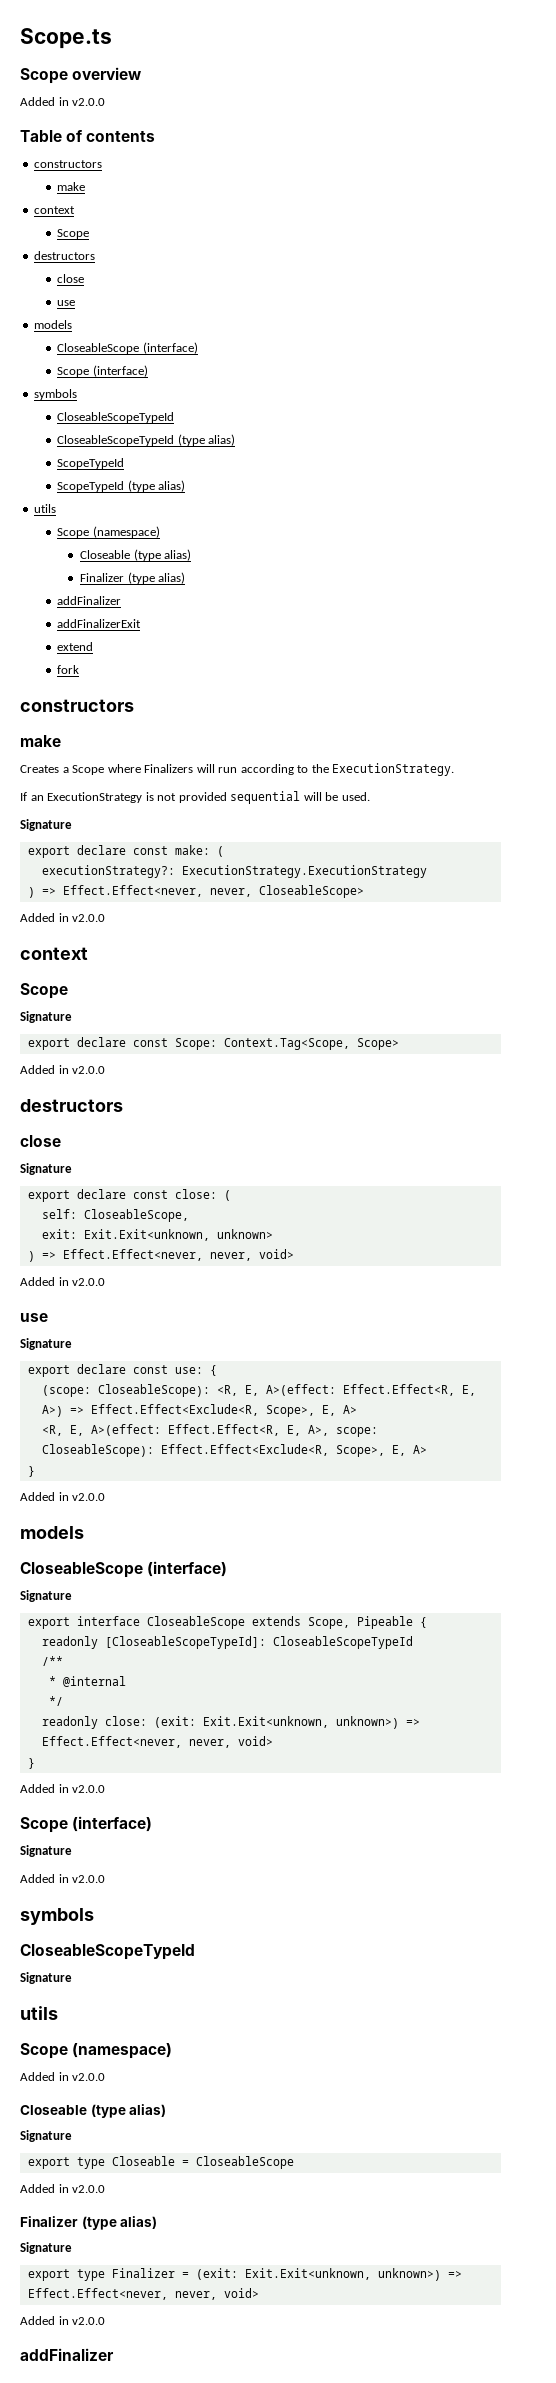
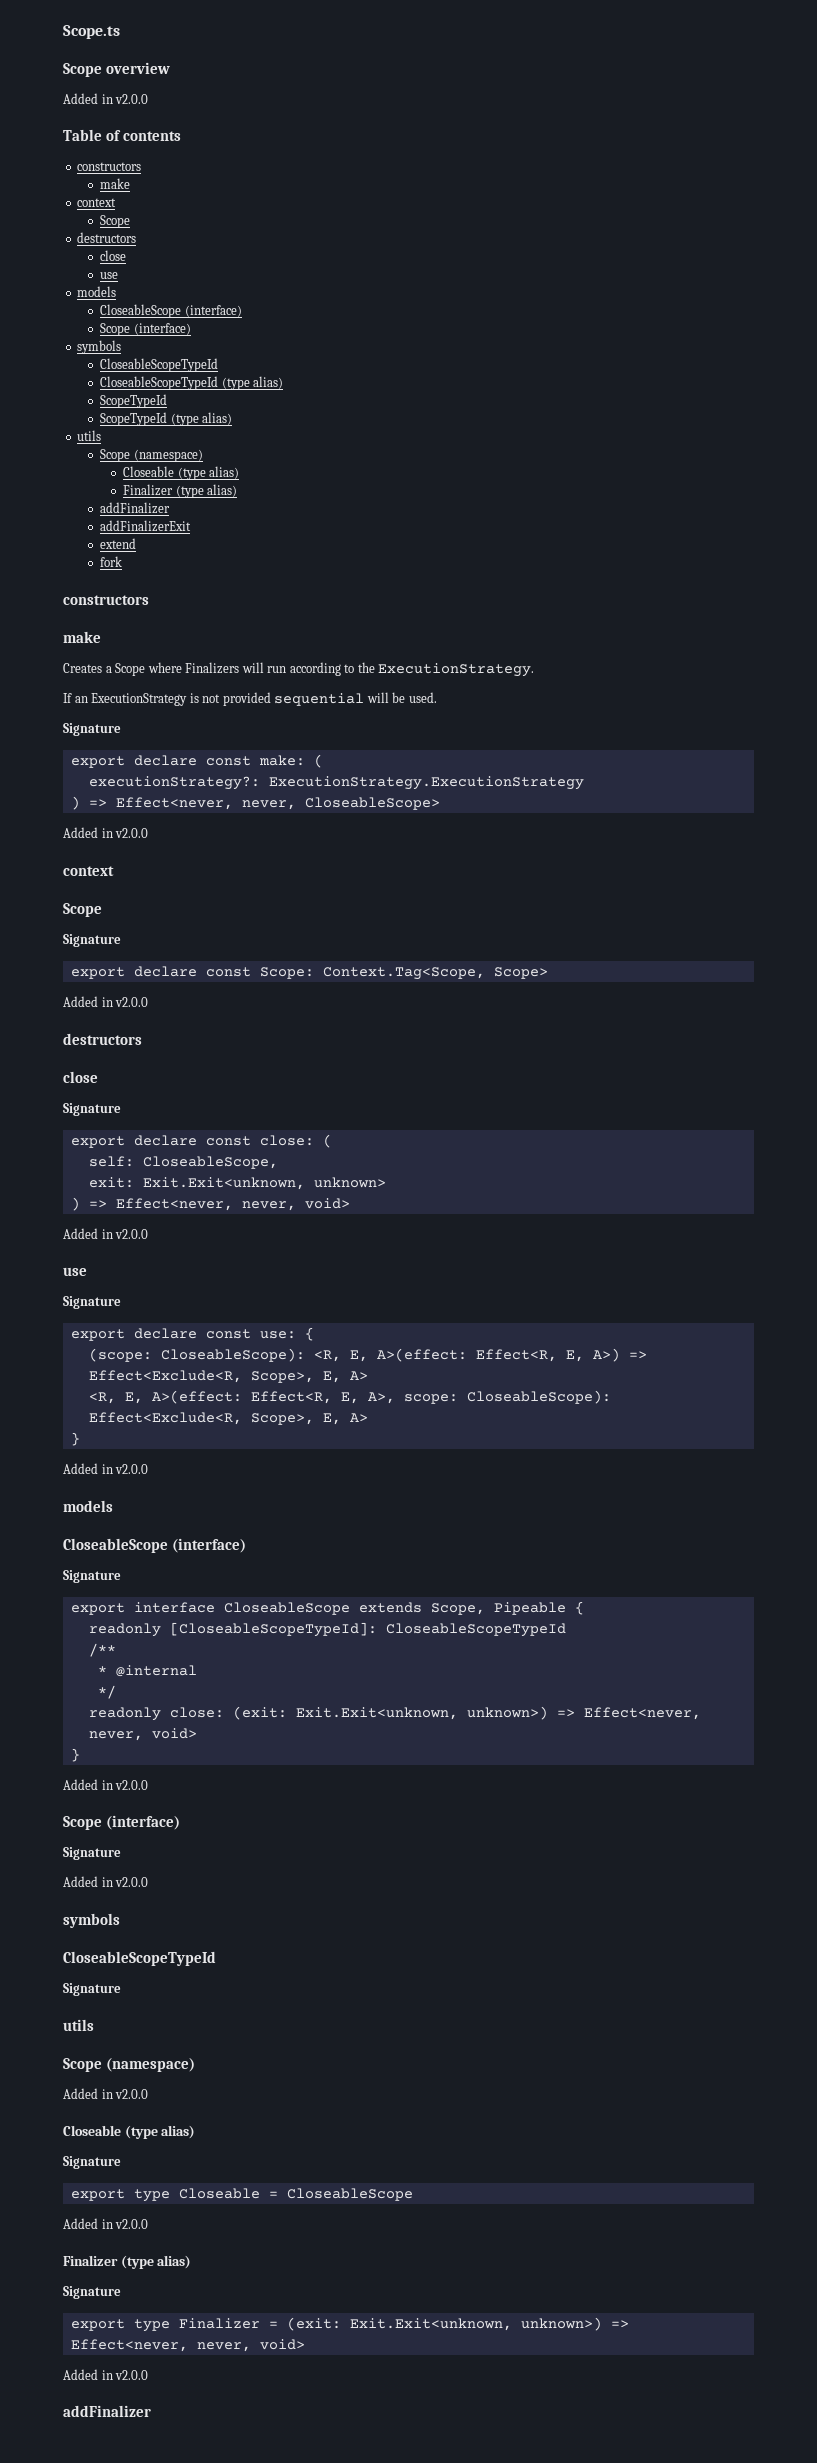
- ) => Effect.Effect<never, never, CloseableScope>
+ ) => Effect<never, never, CloseableScope>
- ) => Effect.Effect<never, never, void>
+ ) => Effect<never, never, void>
- (scope: CloseableScope): <R, E, A>(effect: Effect.Effect<R, E, A>) => Effect.Effect<Exclude<R, Scope>, E, A>
+ (scope: CloseableScope): <R, E, A>(effect: Effect<R, E, A>) => Effect<Exclude<R, Scope>, E, A>
- <R, E, A>(effect: Effect.Effect<R, E, A>, scope: CloseableScope): Effect.Effect<Exclude<R, Scope>, E, A>
+ <R, E, A>(effect: Effect<R, E, A>, scope: CloseableScope): Effect<Exclude<R, Scope>, E, A>
- readonly close: (exit: Exit.Exit<unknown, unknown>) => Effect.Effect<never, never, void>
+ readonly close: (exit: Exit.Exit<unknown, unknown>) => Effect<never, never, void>
- export type Finalizer = (exit: Exit.Exit<unknown, unknown>) => Effect.Effect<never, never, void>
+ export type Finalizer = (exit: Exit.Exit<unknown, unknown>) => Effect<never, never, void>

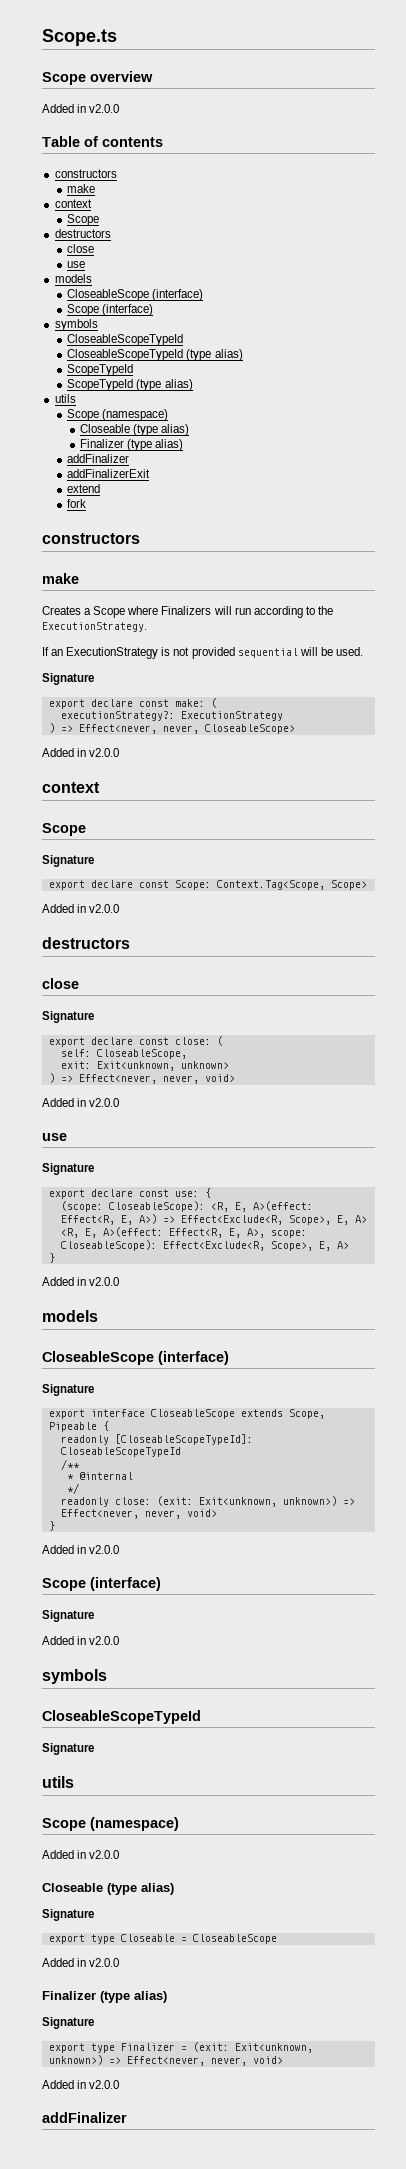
- executionStrategy?: ExecutionStrategy.ExecutionStrategy
+ executionStrategy?: ExecutionStrategy
- exit: Exit.Exit<unknown, unknown>
+ exit: Exit<unknown, unknown>
- readonly close: (exit: Exit.Exit<unknown, unknown>) => Effect<never, never, void>
+ readonly close: (exit: Exit<unknown, unknown>) => Effect<never, never, void>
- export type Finalizer = (exit: Exit.Exit<unknown, unknown>) => Effect<never, never, void>
+ export type Finalizer = (exit: Exit<unknown, unknown>) => Effect<never, never, void>

